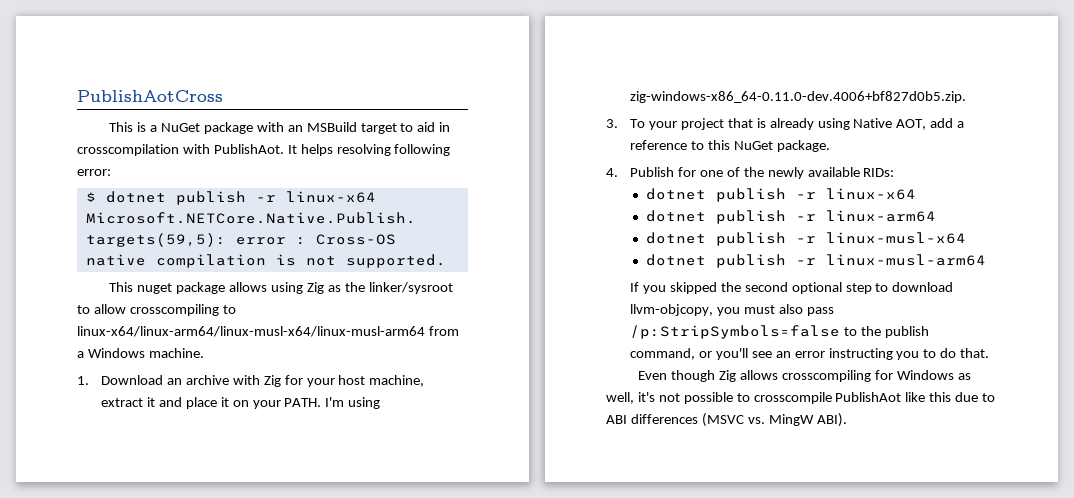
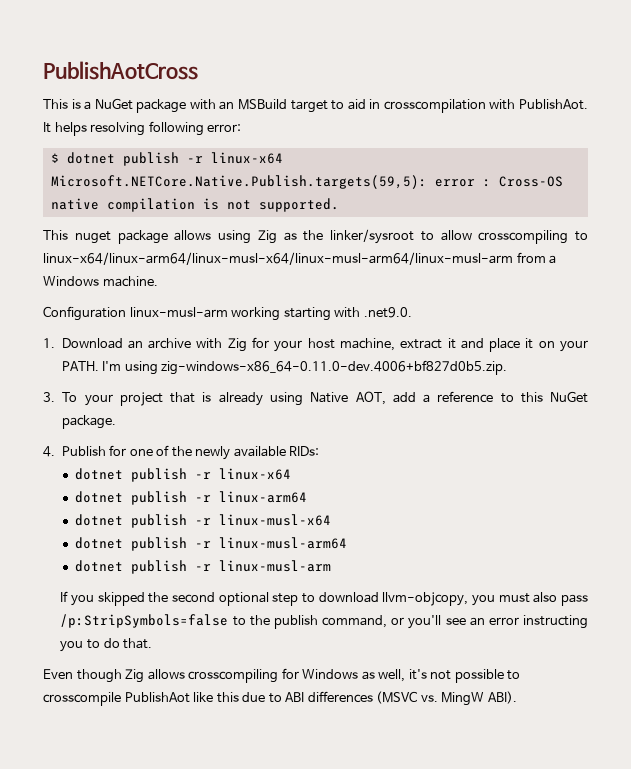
- This nuget package allows using Zig as the linker/sysroot to allow crosscompiling to linux-x64/linux-arm64/linux-musl-x64/linux-musl-arm64 from a Windows machine.
+ This nuget package allows using Zig as the linker/sysroot to allow crosscompiling to linux-x64/linux-arm64/linux-musl-x64/linux-musl-arm64/linux-musl-arm from a Windows machine.
+ Configuration linux-musl-arm working starting with .net9.0.
+ dotnet publish -r linux-musl-arm

